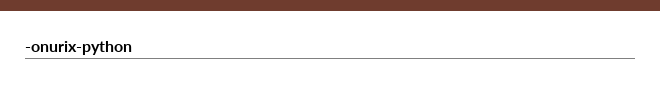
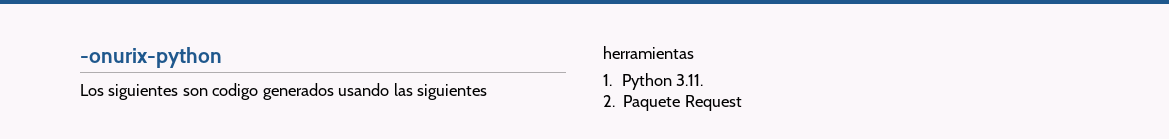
+ Los siguientes son codigo generados usando las siguientes herramientas
+ 1. Python 3.11.
+ 2. Paquete Request

